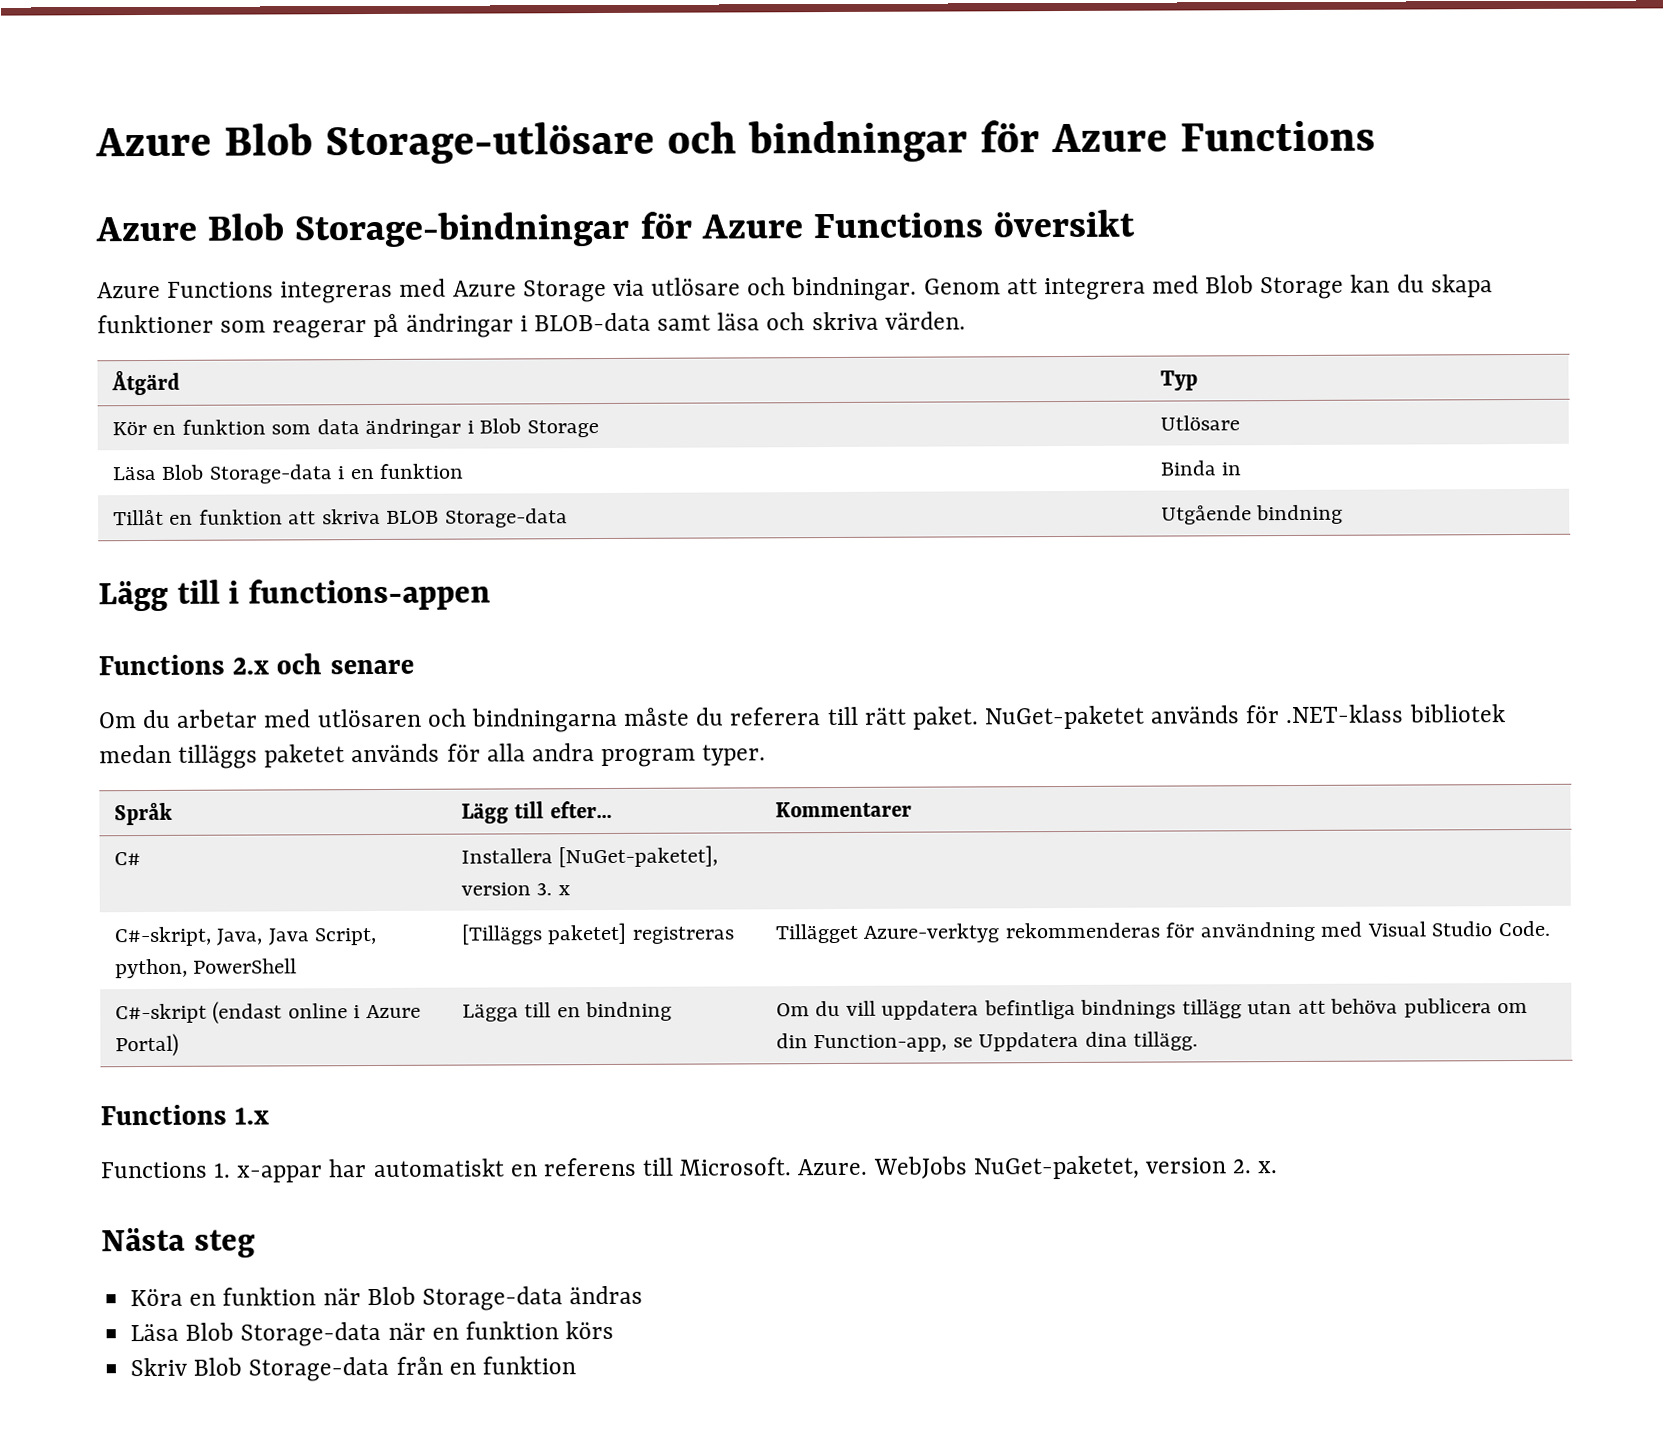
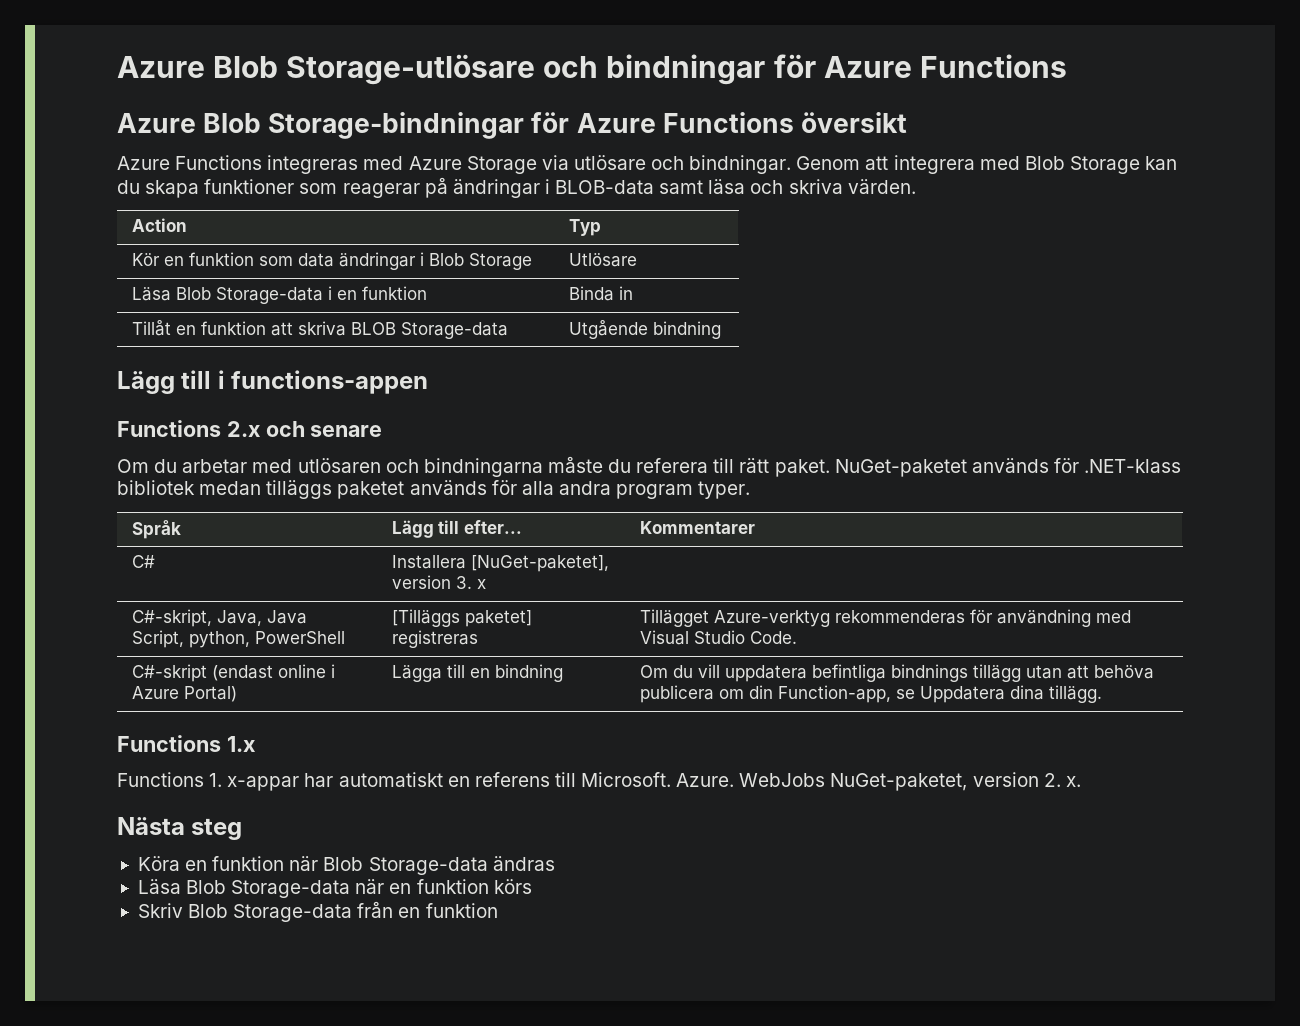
- Åtgärd | Typ
+ Action | Typ

